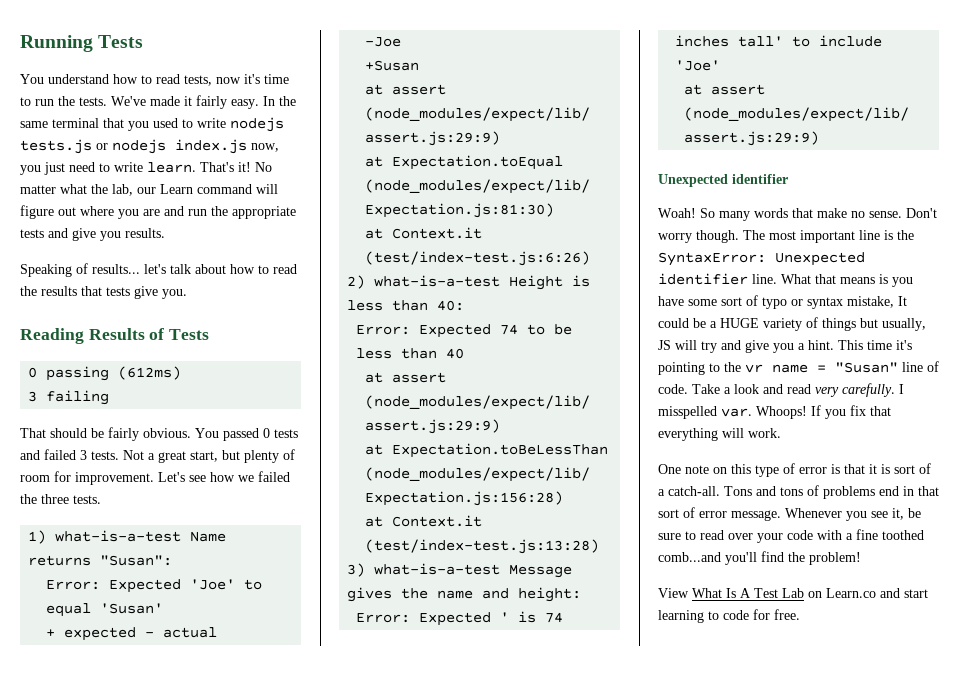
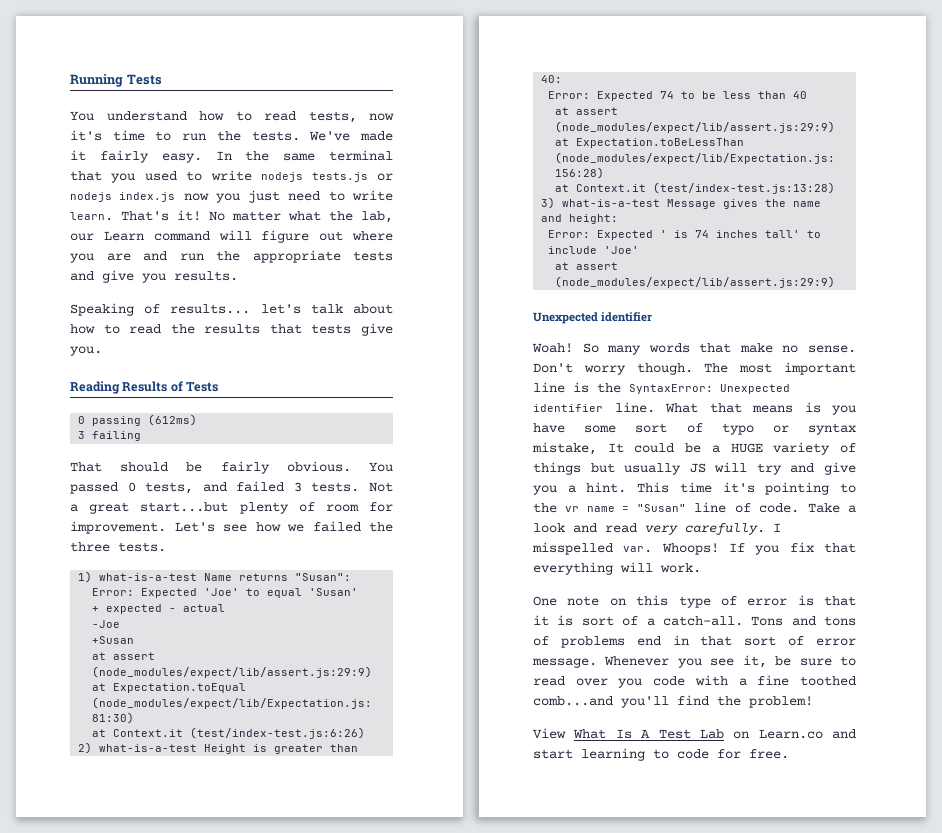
- In the same terminal that you used to write nodejs tests.js or nodejs index.js now, you just need to write learn.
+ In the same terminal that you used to write nodejs tests.js or nodejs index.js now you just need to write learn.
- You passed 0 tests and failed 3 tests.
+ You passed 0 tests, and failed 3 tests.
- Not a great start, but plenty of room for improvement.
+ Not a great start...but plenty of room for improvement.
- 2) what-is-a-test Height is less than 40:
+ 2) what-is-a-test Height is greater than 40:
- What that means is you have some sort of typo or syntax mistake, It could be a HUGE variety of things but usually, JS will try and give you a hint.
+ What that means is you have some sort of typo or syntax mistake, It could be a HUGE variety of things but usually JS will try and give you a hint.
- Whenever you see it, be sure to read over your code with a fine toothed comb...and you'll find the problem!
+ Whenever you see it, be sure to read over you code with a fine toothed comb...and you'll find the problem!

